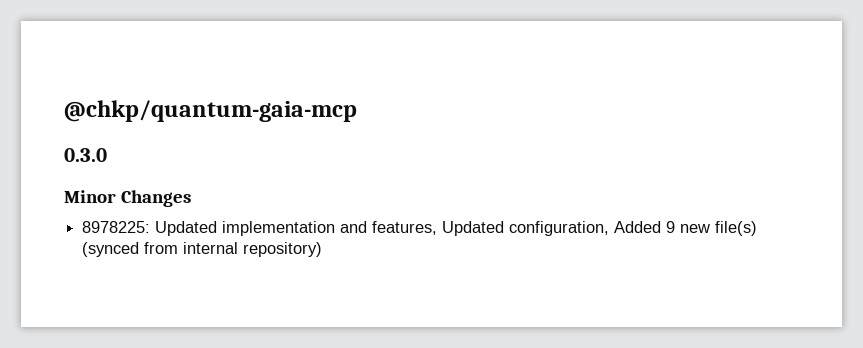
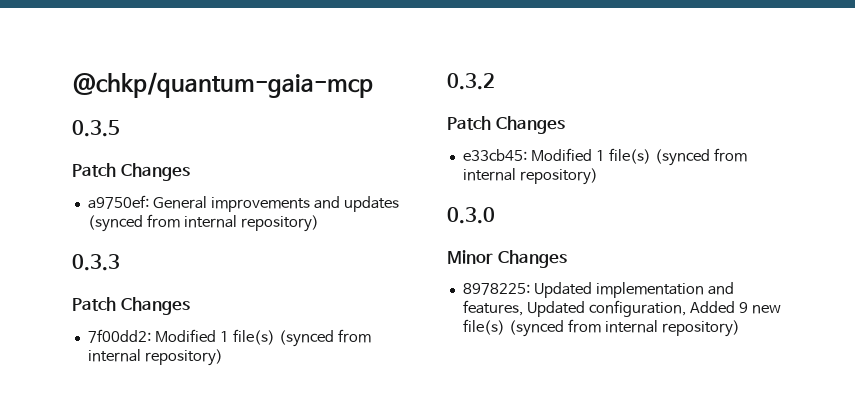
+ 0.3.5
+ Patch Changes
+ a9750ef: General improvements and updates (synced from internal repository)
+ 0.3.3
+ Patch Changes
+ 7f00dd2: Modified 1 file(s) (synced from internal repository)
+ 0.3.2
+ Patch Changes
+ e33cb45: Modified 1 file(s) (synced from internal repository)

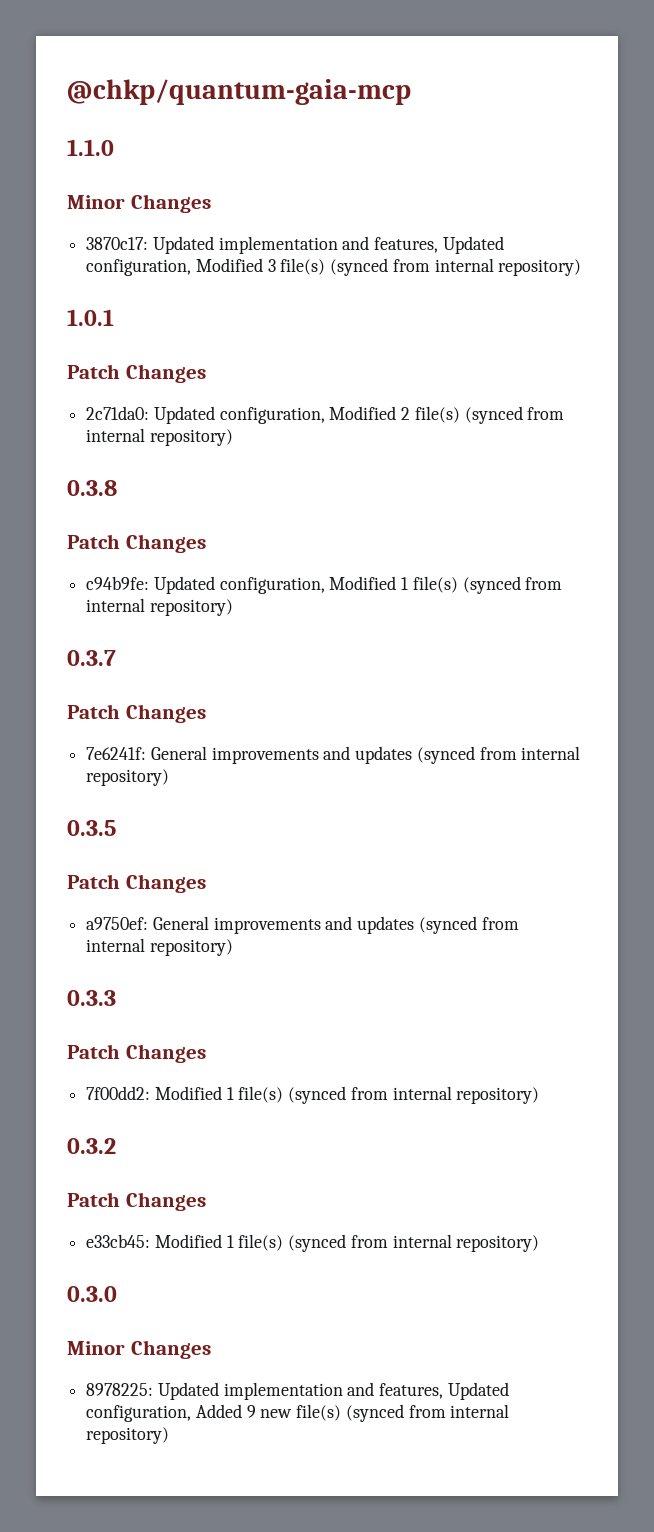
+ 1.1.0
+ Minor Changes
+ 3870c17: Updated implementation and features, Updated configuration, Modified 3 file(s) (synced from internal repository)
+ 1.0.1
+ Patch Changes
+ 2c71da0: Updated configuration, Modified 2 file(s) (synced from internal repository)
+ 0.3.8
+ Patch Changes
+ c94b9fe: Updated configuration, Modified 1 file(s) (synced from internal repository)
+ 0.3.7
+ Patch Changes
+ 7e6241f: General improvements and updates (synced from internal repository)

